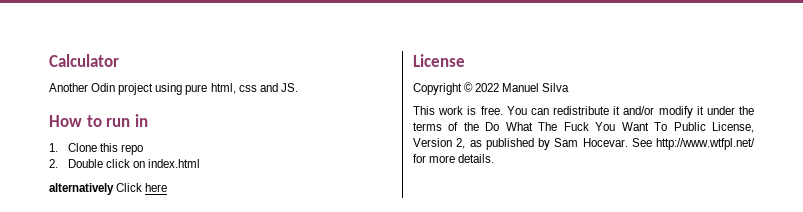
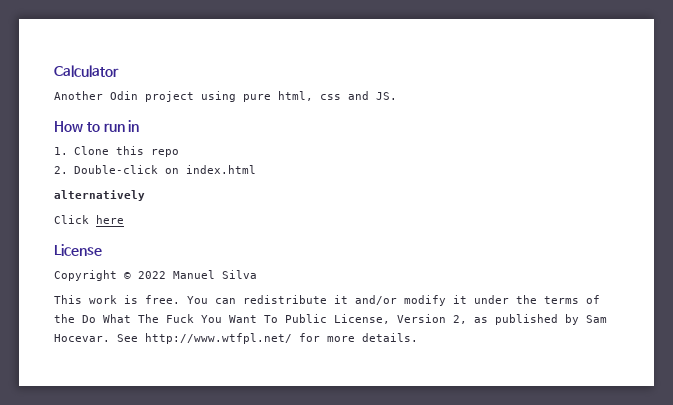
- 2. Double click on index.html
+ 2. Double-click on index.html
- alternatively Click here
+ alternatively
+ Click here

